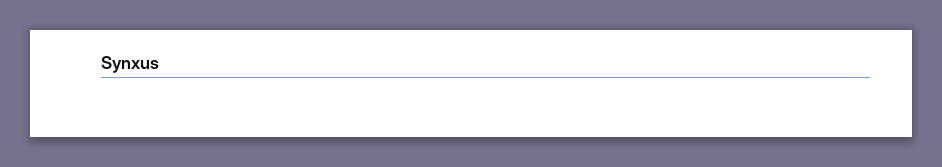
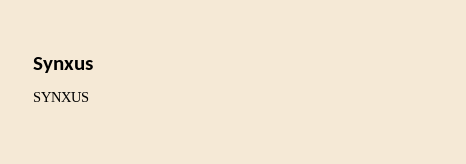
+ SYNXUS

